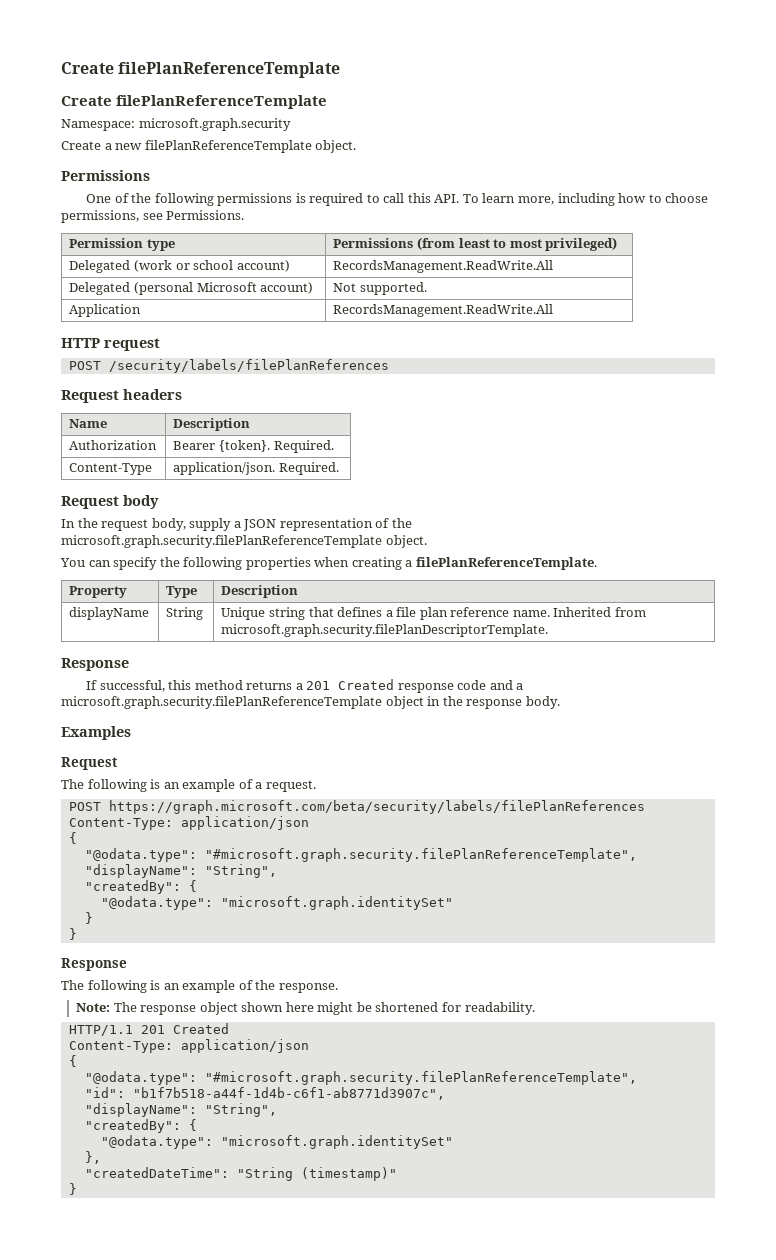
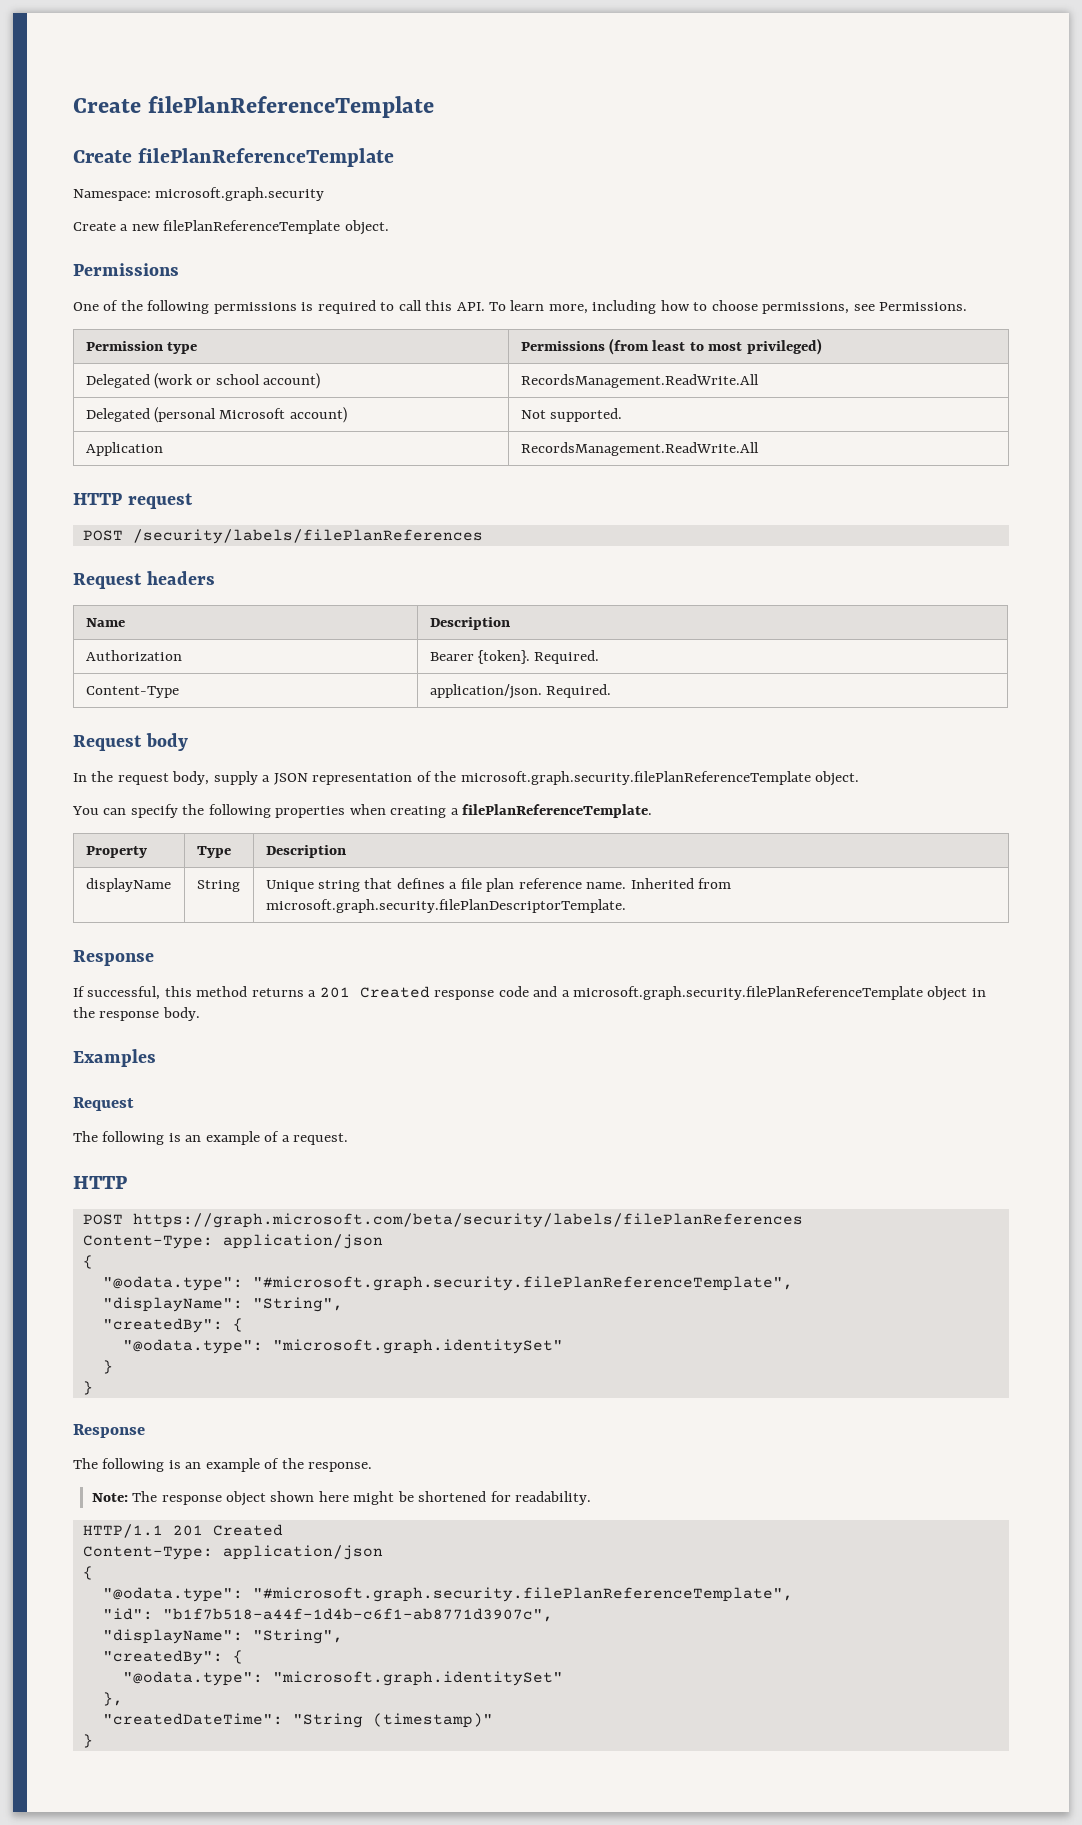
  The following is an example of a request.
+ HTTP

